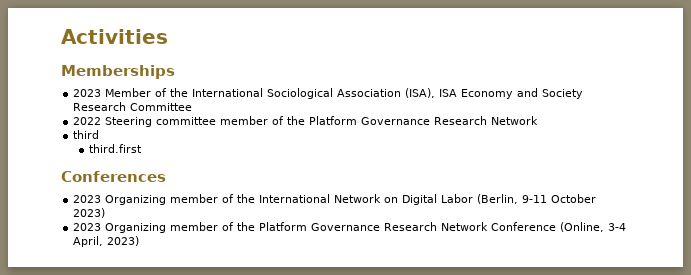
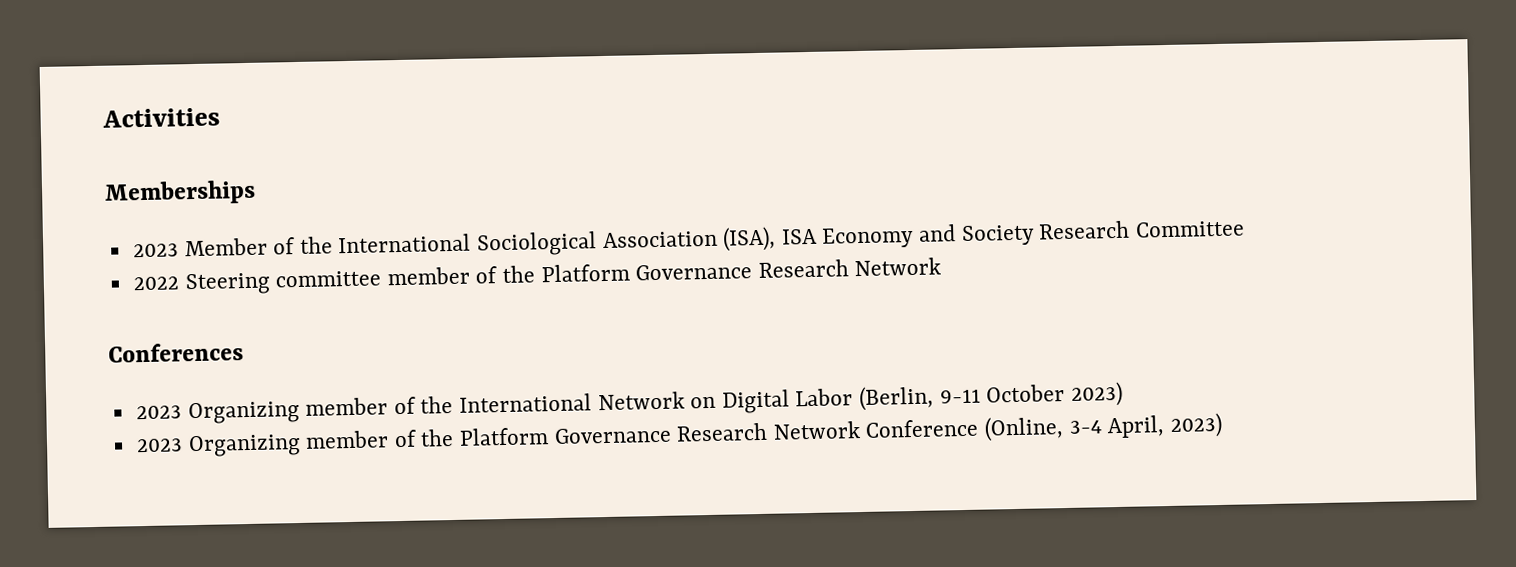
- third
- third.first

